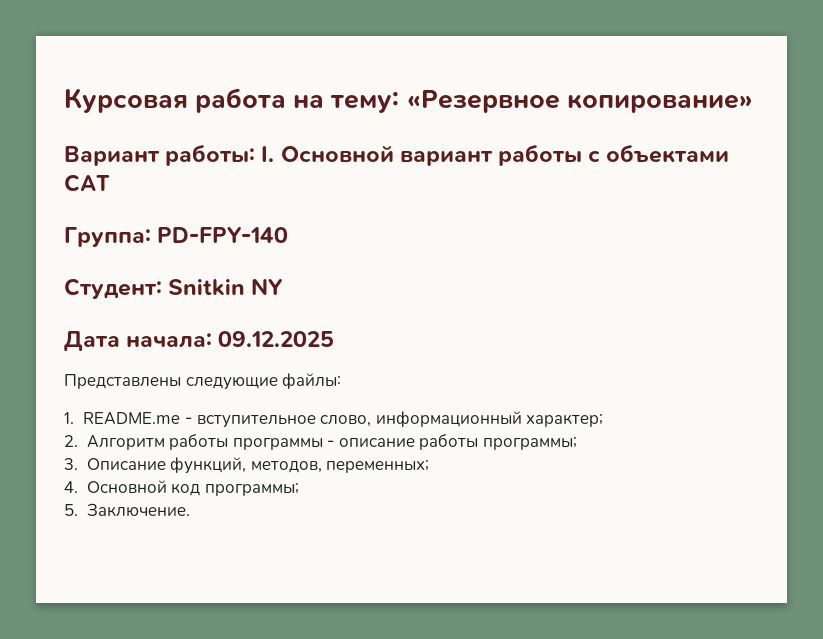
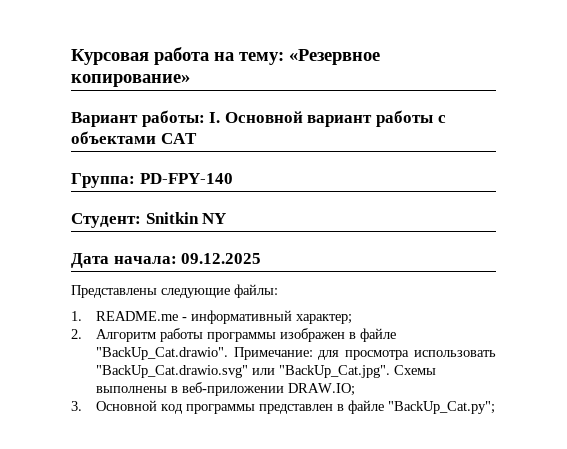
- 1. README.me - вступительное слово, информационный характер;
+ 1. README.me - информативный характер;
- 2. Алгоритм работы программы - описание работы программы;
- 3. Описание функций, методов, переменных;
- 4. Основной код программы;
- 5. Заключение.
+ 2. Алгоритм работы программы изображен в файле "BackUp_Cat.drawio". Примечание: для просмотра использовать "BackUp_Cat.drawio.svg" или "BackUp_Cat.jpg". Схемы выполнены в веб-приложении DRAW.IO;
+ 3. Основной код программы представлен в файле "BackUp_Cat.py";

